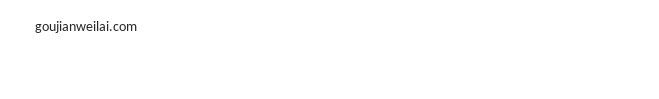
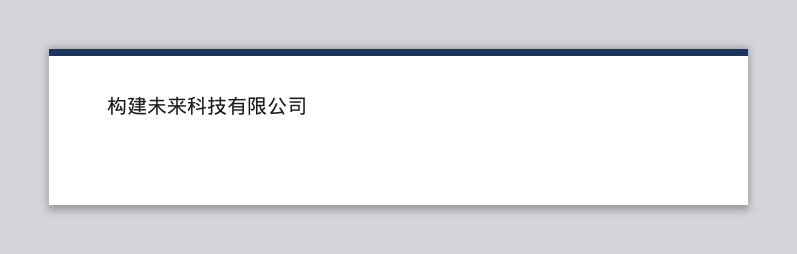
- goujianweilai.com
+ 构建未来科技有限公司

